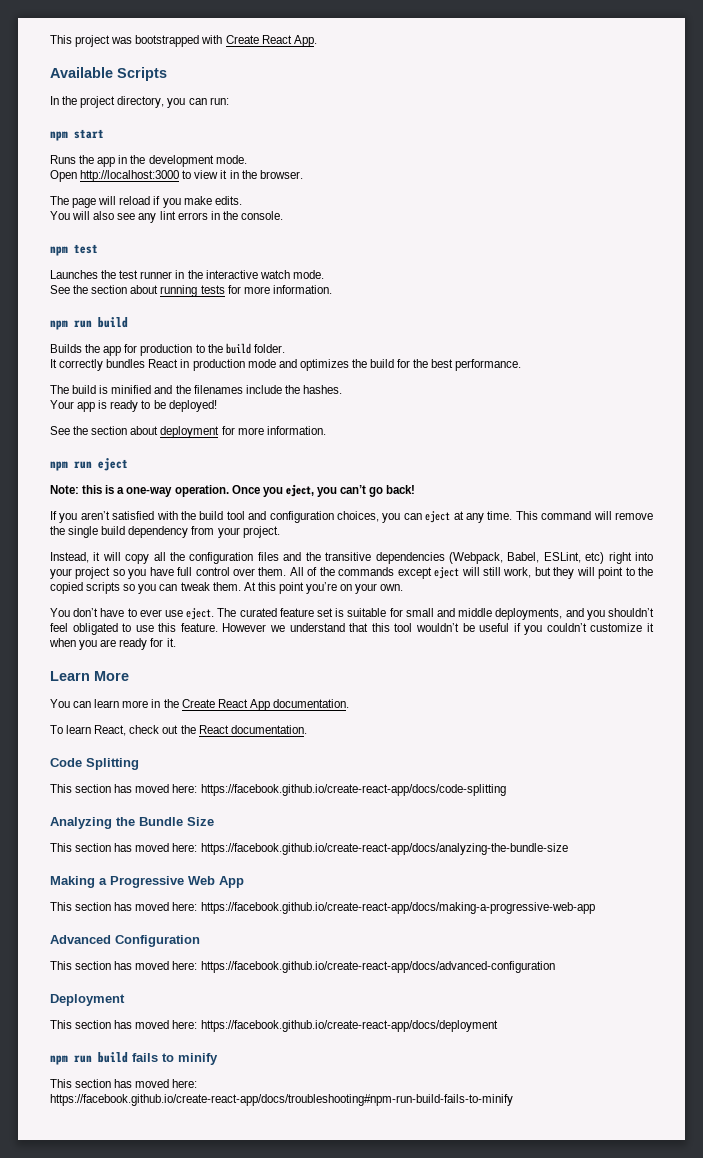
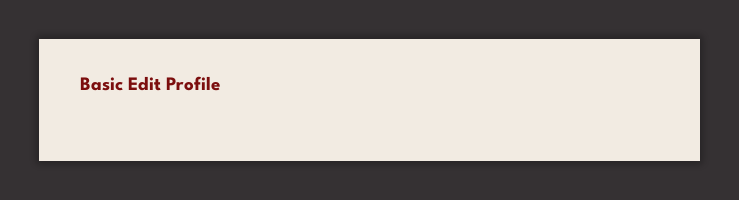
- This project was bootstrapped with Create React App.
- Available Scripts
- In the project directory, you can run:
- npm start
- Runs the app in the development mode.
- Open http://localhost:3000 to view it in the browser.
- The page will reload if you make edits.
- You will also see any lint errors in the console.
- npm test
- Launches the test runner in the interactive watch mode.
- See the section about running tests for more information.
- npm run build
- Builds the app for production to the build folder.
- It correctly bundles React in production mode and optimizes the build for the best performance.
- The build is minified and the filenames include the hashes.
- Your app is ready to be deployed!
- See the section about deployment for more information.
- npm run eject
- Note: this is a one-way operation. Once you eject, you can’t go back!
- If you aren’t satisfied with the build tool and configuration choices, you can eject at any time. This command will remove the single build dependency from your project.
- Instead, it will copy all the configuration files and the transitive dependencies (Webpack, Babel, ESLint, etc) right into your project so you have full control over them. All of the commands except eject will still work, but they will point to the copied scripts so you can tweak them. At this point you’re on your own.
- You don’t have to ever use eject. The curated feature set is suitable for small and middle deployments, and you shouldn’t feel obligated to use this feature. However we understand that this tool wouldn’t be useful if you couldn’t customize it when you are ready for it.
- Learn More
- You can learn more in the Create React App documentation.
- To learn React, check out the React documentation.
- Code Splitting
- This section has moved here: https://facebook.github.io/create-react-app/docs/code-splitting
- Analyzing the Bundle Size
- This section has moved here: https://facebook.github.io/create-react-app/docs/analyzing-the-bundle-size
- Making a Progressive Web App
- This section has moved here: https://facebook.github.io/create-react-app/docs/making-a-progressive-web-app
- Advanced Configuration
- This section has moved here: https://facebook.github.io/create-react-app/docs/advanced-configuration
- Deployment
- This section has moved here: https://facebook.github.io/create-react-app/docs/deployment
- npm run build fails to minify
- This section has moved here: https://facebook.github.io/create-react-app/docs/troubleshooting#npm-run-build-fails-to-minify
+ Basic Edit Profile

